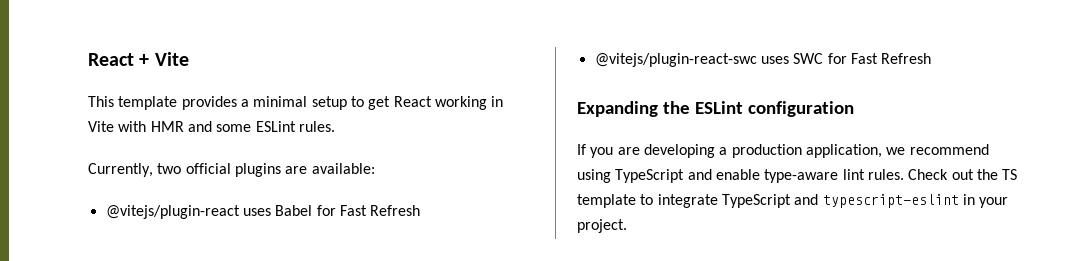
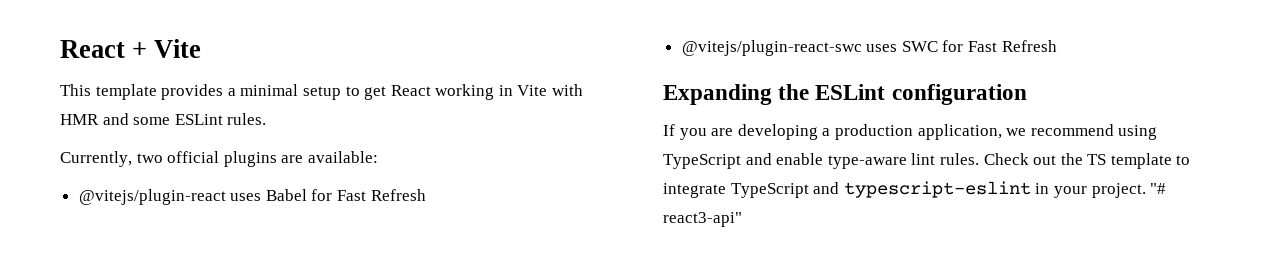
+ "# react3-api"

